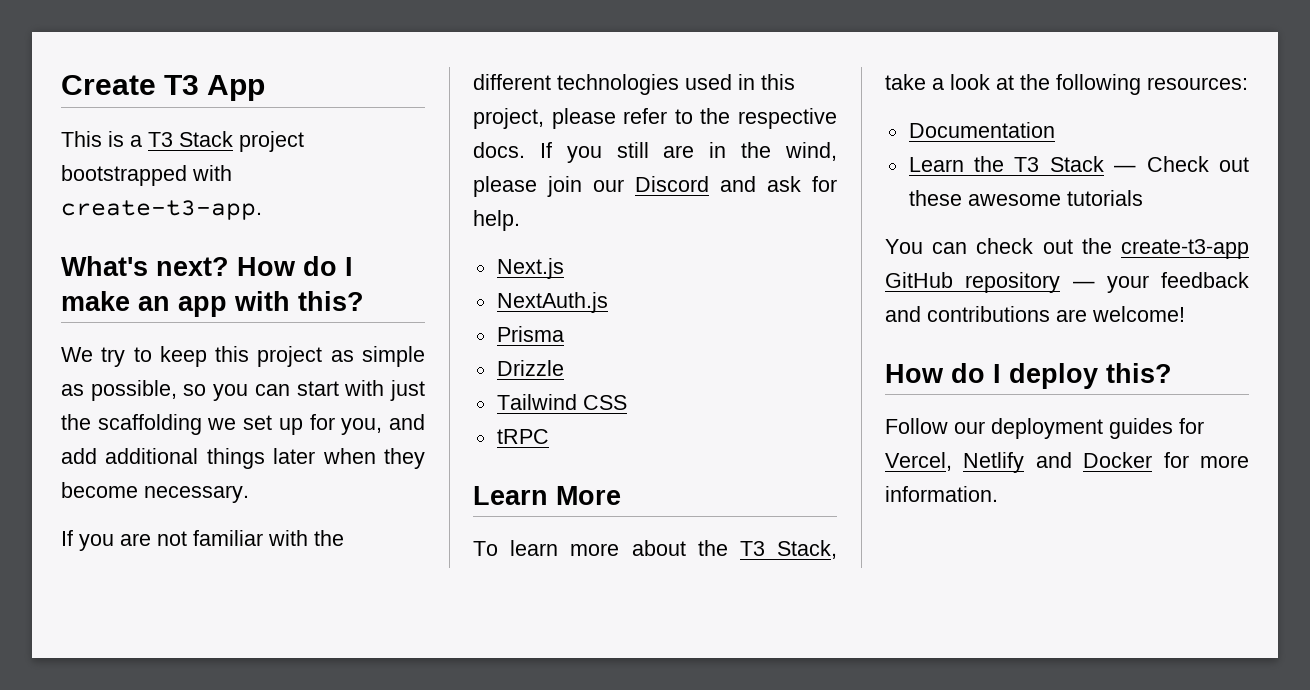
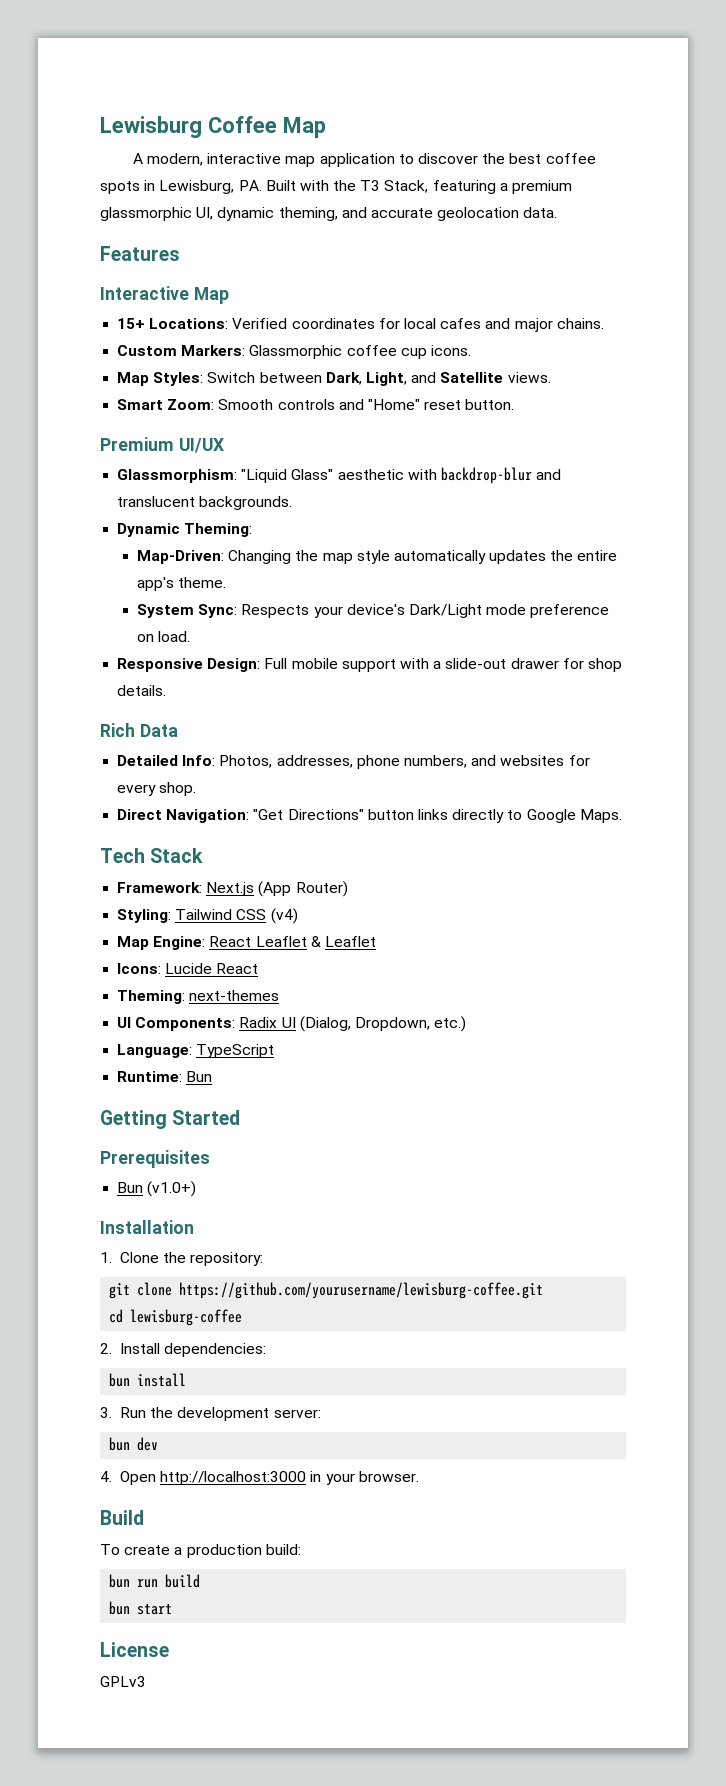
- Create T3 App
- This is a T3 Stack project bootstrapped with create-t3-app.
- What's next? How do I make an app with this?
- We try to keep this project as simple as possible, so you can start with just the scaffolding we set up for you, and add additional things later when they become necessary.
- If you are not familiar with the different technologies used in this project, please refer to the respective docs. If you still are in the wind, please join our Discord and ask for help.
- Next.js
- NextAuth.js
- Prisma
- Drizzle
- Tailwind CSS
- tRPC
- Learn More
- To learn more about the T3 Stack, take a look at the following resources:
- Documentation
- Learn the T3 Stack — Check out these awesome tutorials
- You can check out the create-t3-app GitHub repository — your feedback and contributions are welcome!
- How do I deploy this?
- Follow our deployment guides for Vercel, Netlify and Docker for more information.
+ Lewisburg Coffee Map
+ A modern, interactive map application to discover the best coffee spots in Lewisburg, PA. Built with the T3 Stack, featuring a premium glassmorphic UI, dynamic theming, and accurate geolocation data.
+ Features
+ Interactive Map
+ 15+ Locations: Verified coordinates for local cafes and major chains.
+ Custom Markers: Glassmorphic coffee cup icons.
+ Map Styles: Switch between Dark, Light, and Satellite views.
+ Smart Zoom: Smooth controls and "Home" reset button.
+ Premium UI/UX
+ Glassmorphism: "Liquid Glass" aesthetic with backdrop-blur and translucent backgrounds.
+ Dynamic Theming:
+ Map-Driven: Changing the map style automatically updates the entire app's theme.
+ System Sync: Respects your device's Dark/Light mode preference on load.
+ Responsive Design: Full mobile support with a slide-out drawer for shop details.
+ Rich Data
+ Detailed Info: Photos, addresses, phone numbers, and websites for every shop.
+ Direct Navigation: "Get Directions" button links directly to Google Maps.
+ Tech Stack
+ Framework: Next.js (App Router)
+ Styling: Tailwind CSS (v4)
+ Map Engine: React Leaflet & Leaflet
+ Icons: Lucide React
+ Theming: next-themes
+ UI Components: Radix UI (Dialog, Dropdown, etc.)
+ Language: TypeScript
+ Runtime: Bun
+ Getting Started
+ Prerequisites
+ Bun (v1.0+)
+ Installation
+ 1. Clone the repository:
+ git clone https://github.com/yourusername/lewisburg-coffee.git
+ cd lewisburg-coffee
+ 2. Install dependencies:
+ bun install
+ 3. Run the development server:
+ bun dev
+ 4. Open http://localhost:3000 in your browser.
+ Build
+ To create a production build:
+ bun run build
+ bun start
+ License
+ GPLv3

